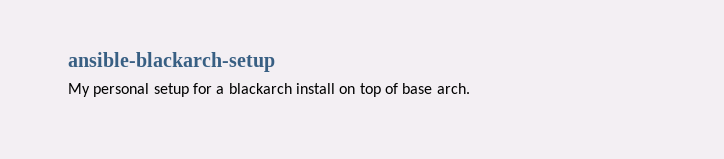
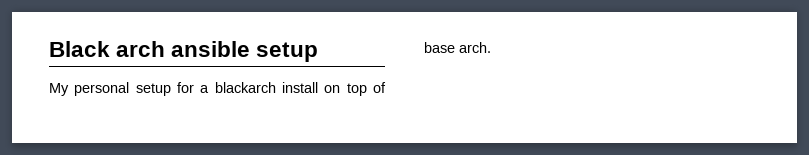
- ansible-blackarch-setup
+ Black arch ansible setup

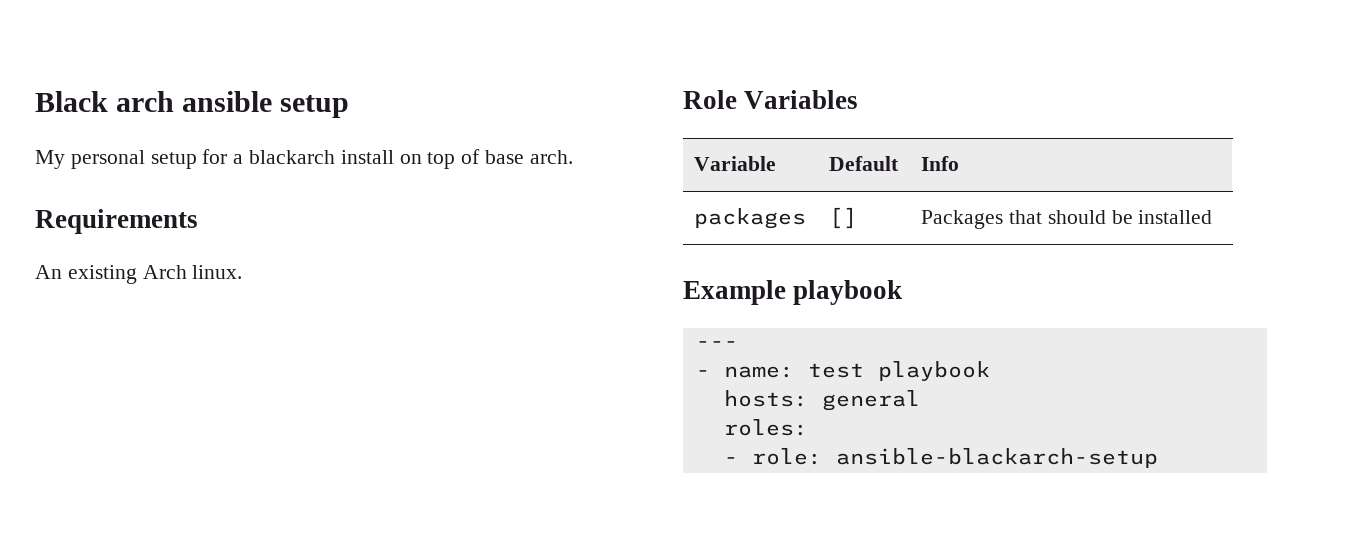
+ Requirements
+ An existing Arch linux.
+ Role Variables
+ Variable | Default | Info
+ packages | [] | Packages that should be installed
+ Example playbook
+ ---
+ - name: test playbook
+ hosts: general
+ roles:
+ - role: ansible-blackarch-setup

